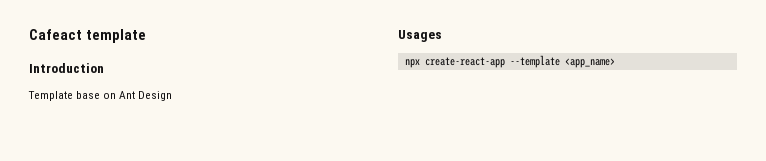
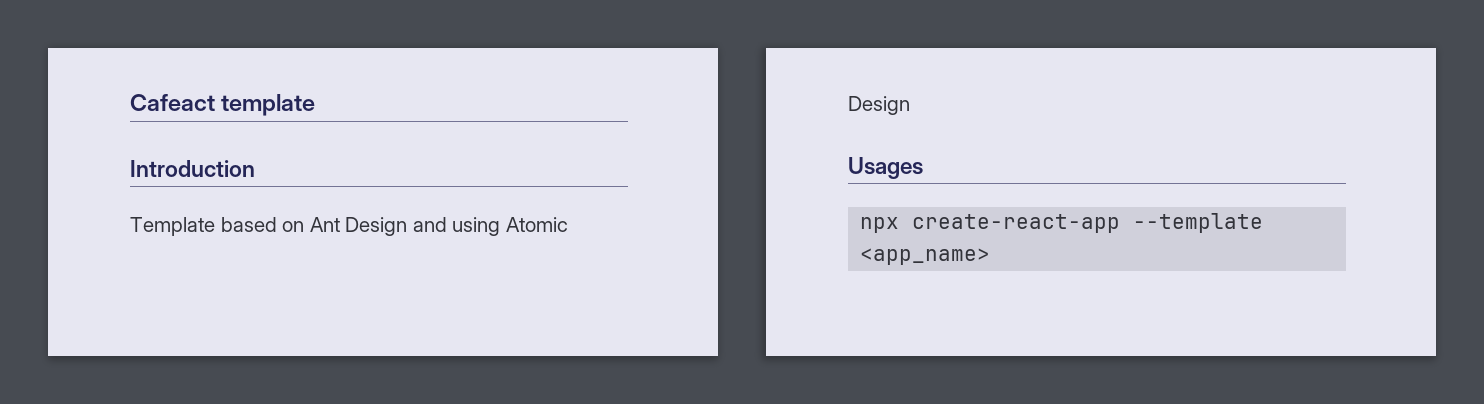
- Template base on Ant Design
+ Template based on Ant Design and using Atomic Design

